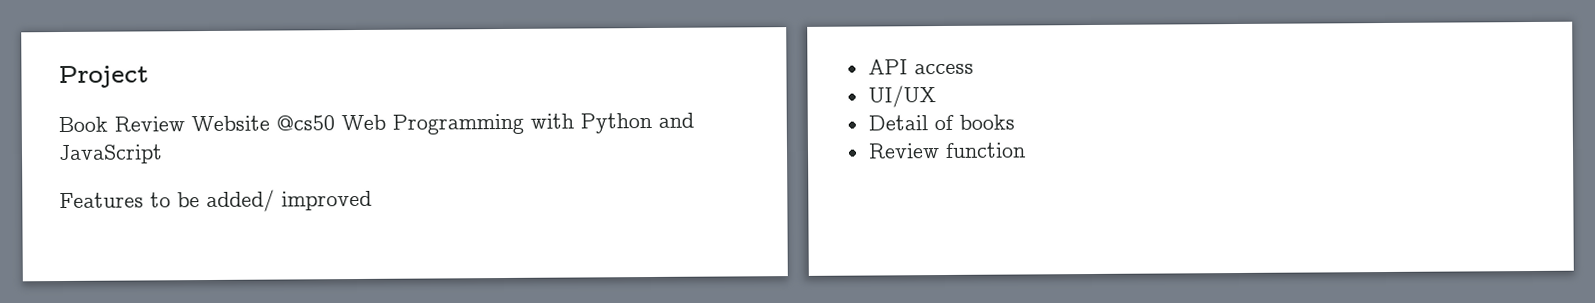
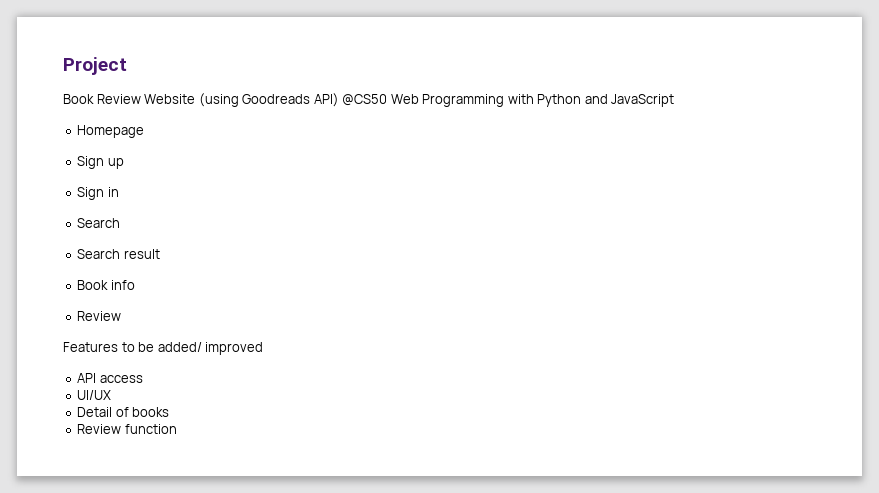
- Book Review Website @cs50 Web Programming with Python and JavaScript
+ Book Review Website (using Goodreads API) @CS50 Web Programming with Python and JavaScript
+ Homepage
+ Sign up
+ Sign in
+ Search
+ Search result
+ Book info
+ Review

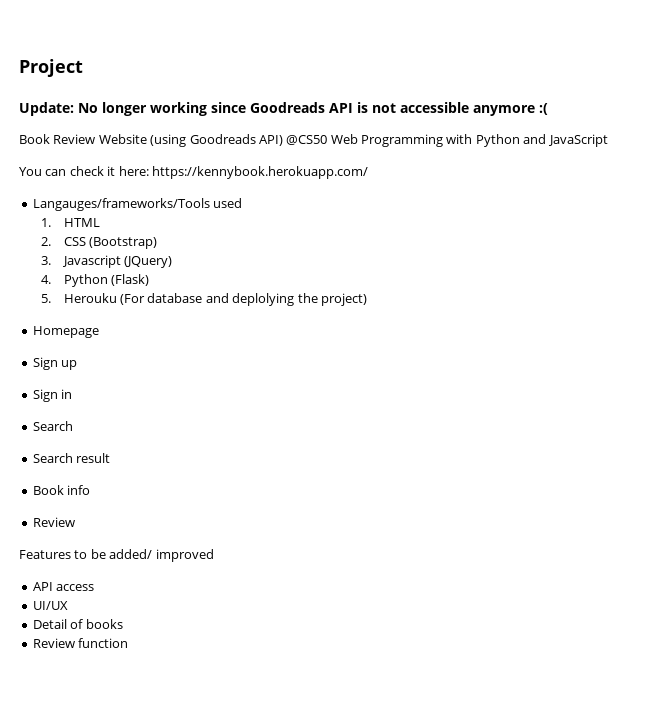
+ Update: No longer working since Goodreads API is not accessible anymore :(
+ You can check it here: https://kennybook.herokuapp.com/
+ Langauges/frameworks/Tools used
+ 1. HTML
+ 2. CSS (Bootstrap)
+ 3. Javascript (JQuery)
+ 4. Python (Flask)
+ 5. Herouku (For database and deplolying the project)

